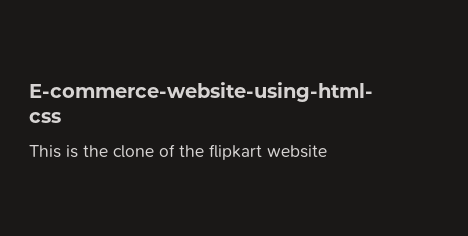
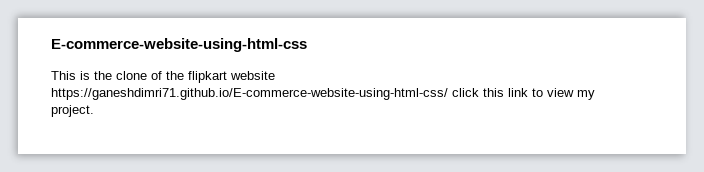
- This is the clone of the flipkart website
+ This is the clone of the flipkart website https://ganeshdimri71.github.io/E-commerce-website-using-html-css/ click this link to view my project.

